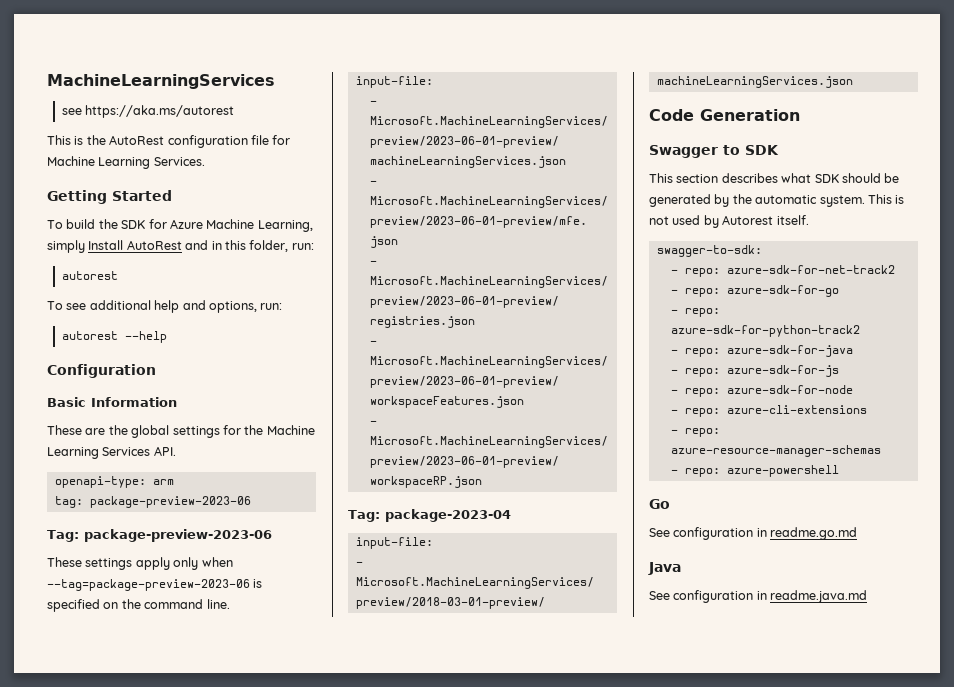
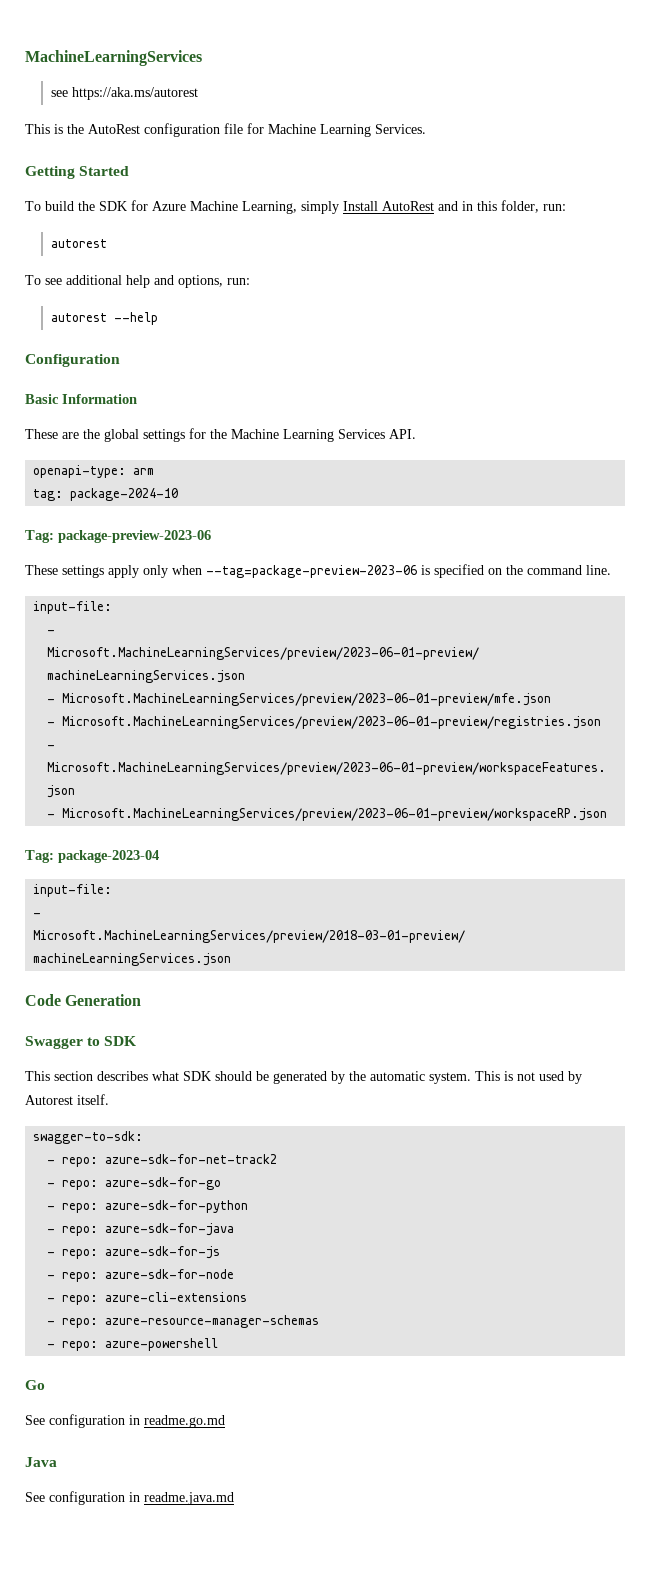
- tag: package-preview-2023-06
+ tag: package-2024-10
- - repo: azure-sdk-for-python-track2
+ - repo: azure-sdk-for-python

